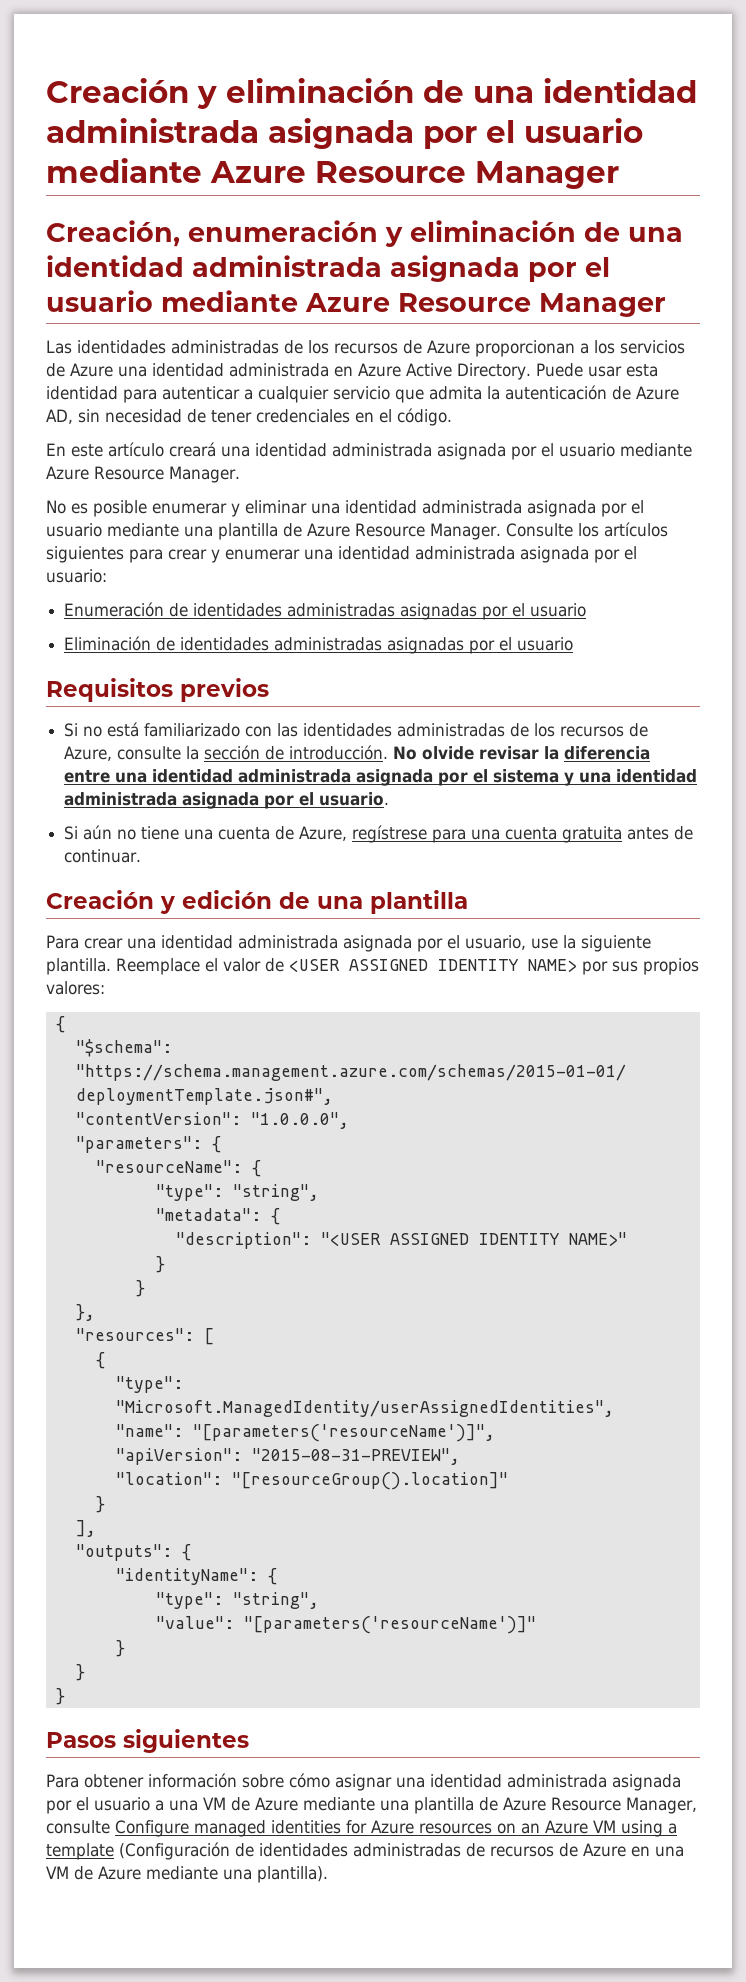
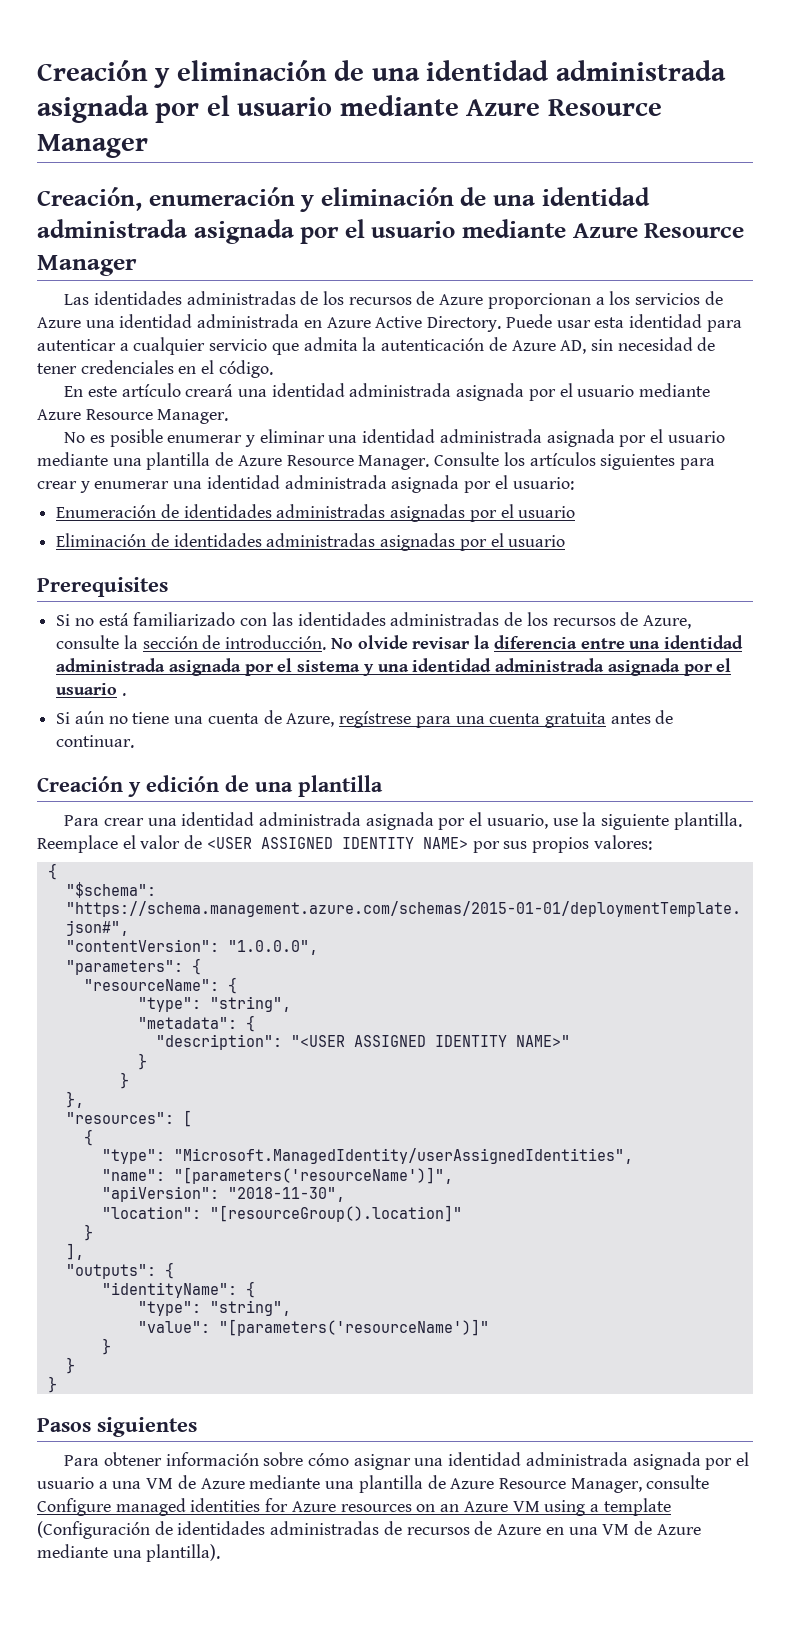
- Requisitos previos
+ Prerequisites
- No olvide revisar la diferencia entre una identidad administrada asignada por el sistema y una identidad administrada asignada por el usuario.
+ No olvide revisar la diferencia entre una identidad administrada asignada por el sistema y una identidad administrada asignada por el usuario .
- "apiVersion": "2015-08-31-PREVIEW",
+ "apiVersion": "2018-11-30",

